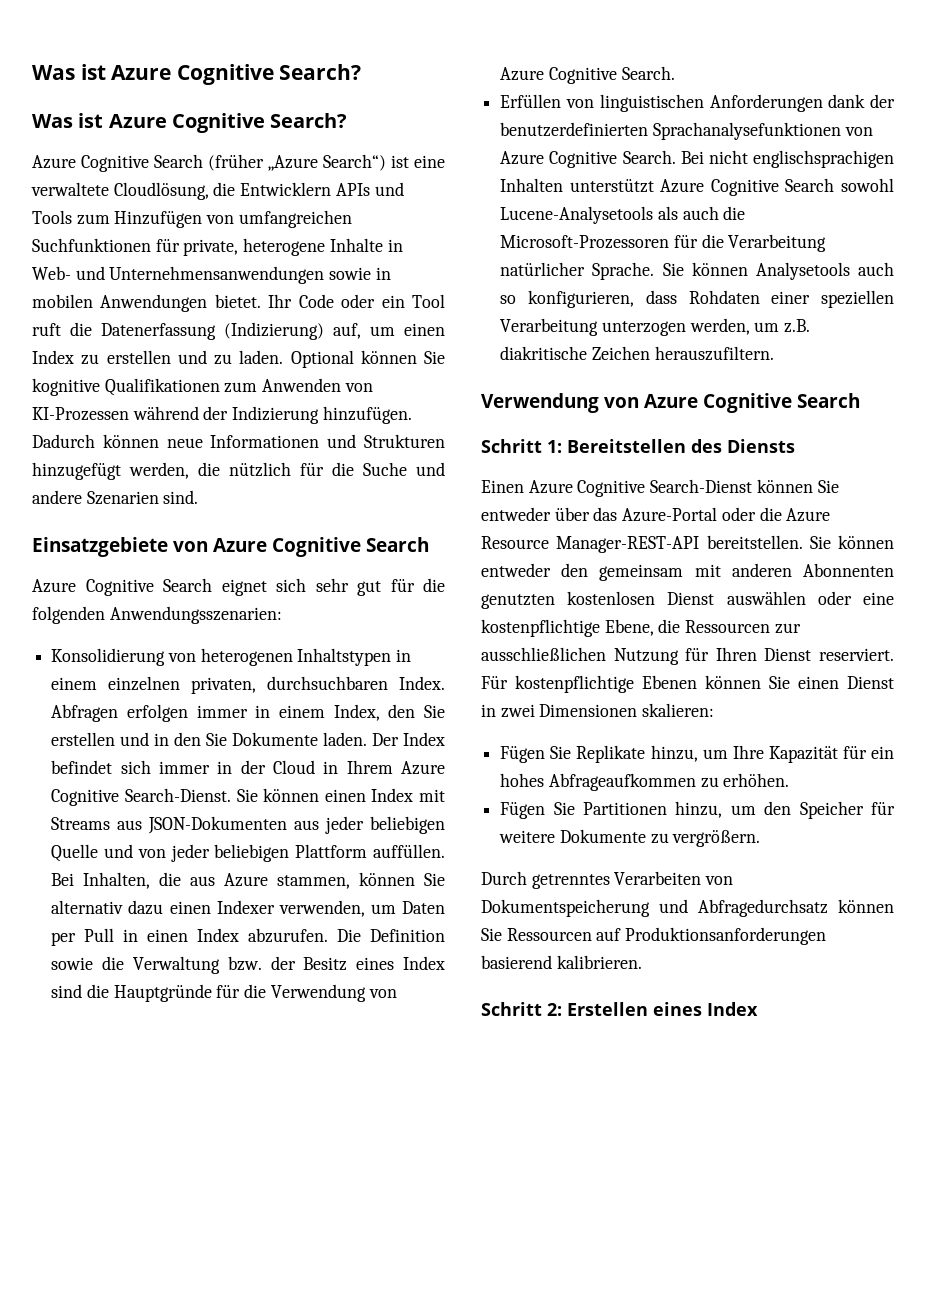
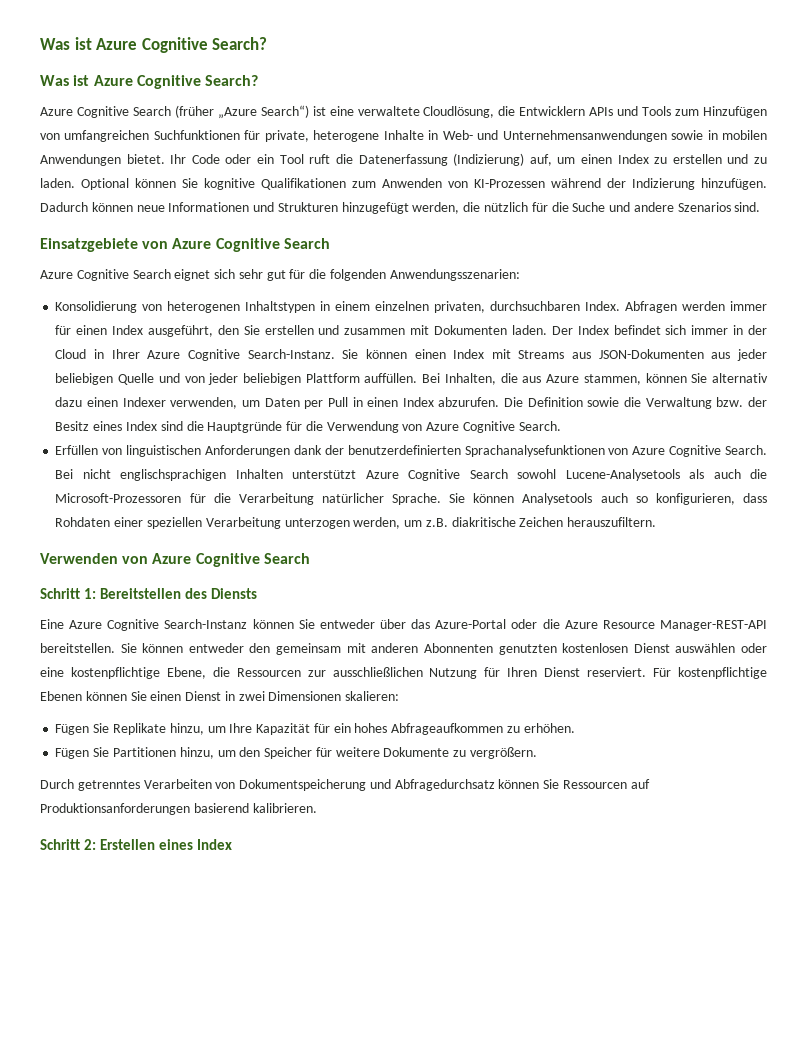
- Dadurch können neue Informationen und Strukturen hinzugefügt werden, die nützlich für die Suche und andere Szenarien sind.
+ Dadurch können neue Informationen und Strukturen hinzugefügt werden, die nützlich für die Suche und andere Szenarios sind.
- Abfragen erfolgen immer in einem Index, den Sie erstellen und in den Sie Dokumente laden.
+ Abfragen werden immer für einen Index ausgeführt, den Sie erstellen und zusammen mit Dokumenten laden.
- Der Index befindet sich immer in der Cloud in Ihrem Azure Cognitive Search-Dienst.
+ Der Index befindet sich immer in der Cloud in Ihrer Azure Cognitive Search-Instanz.
- Verwendung von Azure Cognitive Search
+ Verwenden von Azure Cognitive Search
- Einen Azure Cognitive Search-Dienst können Sie entweder über das Azure-Portal oder die Azure Resource Manager-REST-API bereitstellen.
+ Eine Azure Cognitive Search-Instanz können Sie entweder über das Azure-Portal oder die Azure Resource Manager-REST-API bereitstellen.

